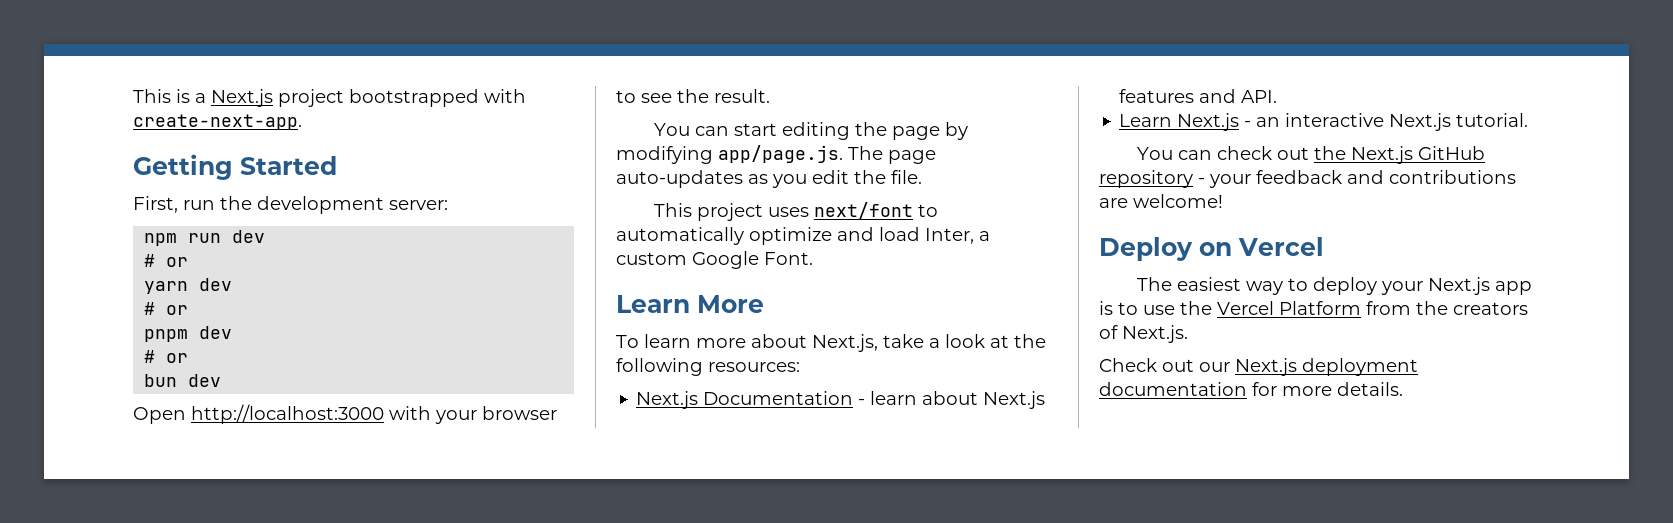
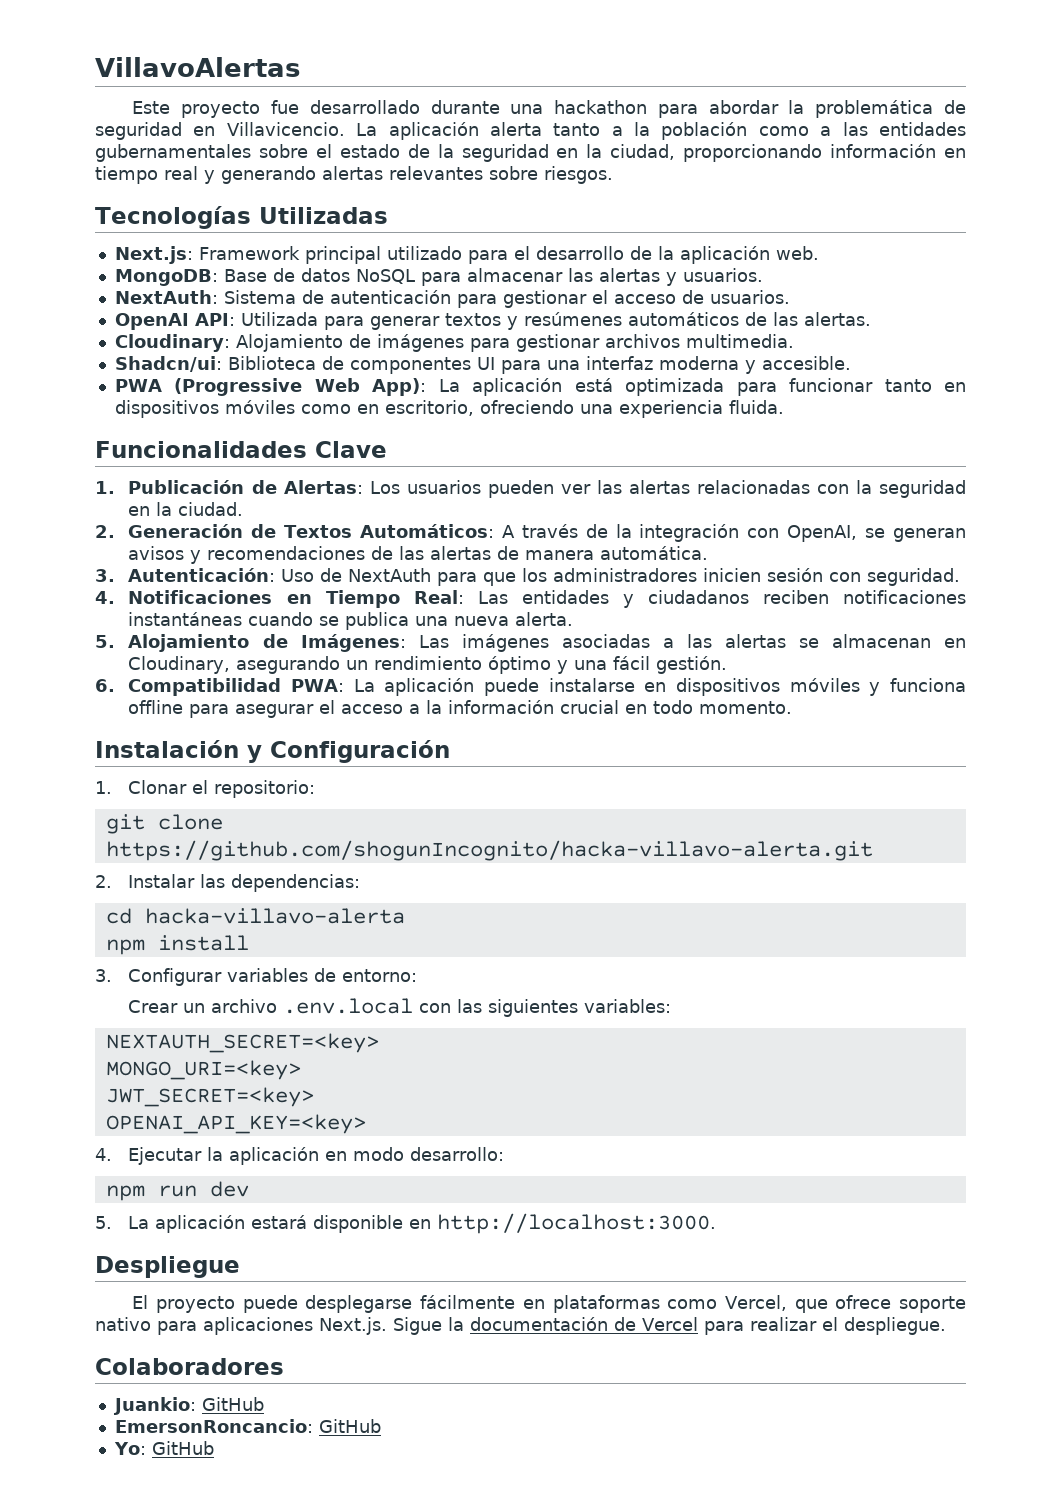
- This is a Next.js project bootstrapped with create-next-app.
- Getting Started
- First, run the development server:
+ VillavoAlertas
+ Este proyecto fue desarrollado durante una hackathon para abordar la problemática de seguridad en Villavicencio. La aplicación alerta tanto a la población como a las entidades gubernamentales sobre el estado de la seguridad en la ciudad, proporcionando información en tiempo real y generando alertas relevantes sobre riesgos.
+ Tecnologías Utilizadas
+ Next.js: Framework principal utilizado para el desarrollo de la aplicación web.
+ MongoDB: Base de datos NoSQL para almacenar las alertas y usuarios.
+ NextAuth: Sistema de autenticación para gestionar el acceso de usuarios.
+ OpenAI API: Utilizada para generar textos y resúmenes automáticos de las alertas.
+ Cloudinary: Alojamiento de imágenes para gestionar archivos multimedia.
+ Shadcn/ui: Biblioteca de componentes UI para una interfaz moderna y accesible.
+ PWA (Progressive Web App): La aplicación está optimizada para funcionar tanto en dispositivos móviles como en escritorio, ofreciendo una experiencia fluida.
+ Funcionalidades Clave
+ 1. Publicación de Alertas: Los usuarios pueden ver las alertas relacionadas con la seguridad en la ciudad.
+ 2. Generación de Textos Automáticos: A través de la integración con OpenAI, se generan avisos y recomendaciones de las alertas de manera automática.
+ 3. Autenticación: Uso de NextAuth para que los administradores inicien sesión con seguridad.
+ 4. Notificaciones en Tiempo Real: Las entidades y ciudadanos reciben notificaciones instantáneas cuando se publica una nueva alerta.
+ 5. Alojamiento de Imágenes: Las imágenes asociadas a las alertas se almacenan en Cloudinary, asegurando un rendimiento óptimo y una fácil gestión.
+ 6. Compatibilidad PWA: La aplicación puede instalarse en dispositivos móviles y funciona offline para asegurar el acceso a la información crucial en todo momento.
+ Instalación y Configuración
+ 1. Clonar el repositorio:
+ git clone https://github.com/shogunIncognito/hacka-villavo-alerta.git
+ 2. Instalar las dependencias:
+ cd hacka-villavo-alerta
+ npm install
+ 3. Configurar variables de entorno:
+ Crear un archivo .env.local con las siguientes variables:
+ NEXTAUTH_SECRET=<key>
+ MONGO_URI=<key>
+ JWT_SECRET=<key>
+ OPENAI_API_KEY=<key>
+ 4. Ejecutar la aplicación en modo desarrollo:
  npm run dev
- # or
- yarn dev
- # or
- pnpm dev
- # or
- bun dev
- Open http://localhost:3000 with your browser to see the result.
- You can start editing the page by modifying app/page.js. The page auto-updates as you edit the file.
- This project uses next/font to automatically optimize and load Inter, a custom Google Font.
- Learn More
- To learn more about Next.js, take a look at the following resources:
- Next.js Documentation - learn about Next.js features and API.
- Learn Next.js - an interactive Next.js tutorial.
- You can check out the Next.js GitHub repository - your feedback and contributions are welcome!
- Deploy on Vercel
- The easiest way to deploy your Next.js app is to use the Vercel Platform from the creators of Next.js.
- Check out our Next.js deployment documentation for more details.
+ 5. La aplicación estará disponible en http://localhost:3000.
+ Despliegue
+ El proyecto puede desplegarse fácilmente en plataformas como Vercel, que ofrece soporte nativo para aplicaciones Next.js. Sigue la documentación de Vercel para realizar el despliegue.
+ Colaboradores
+ Juankio: GitHub
+ EmersonRoncancio: GitHub
+ Yo: GitHub

